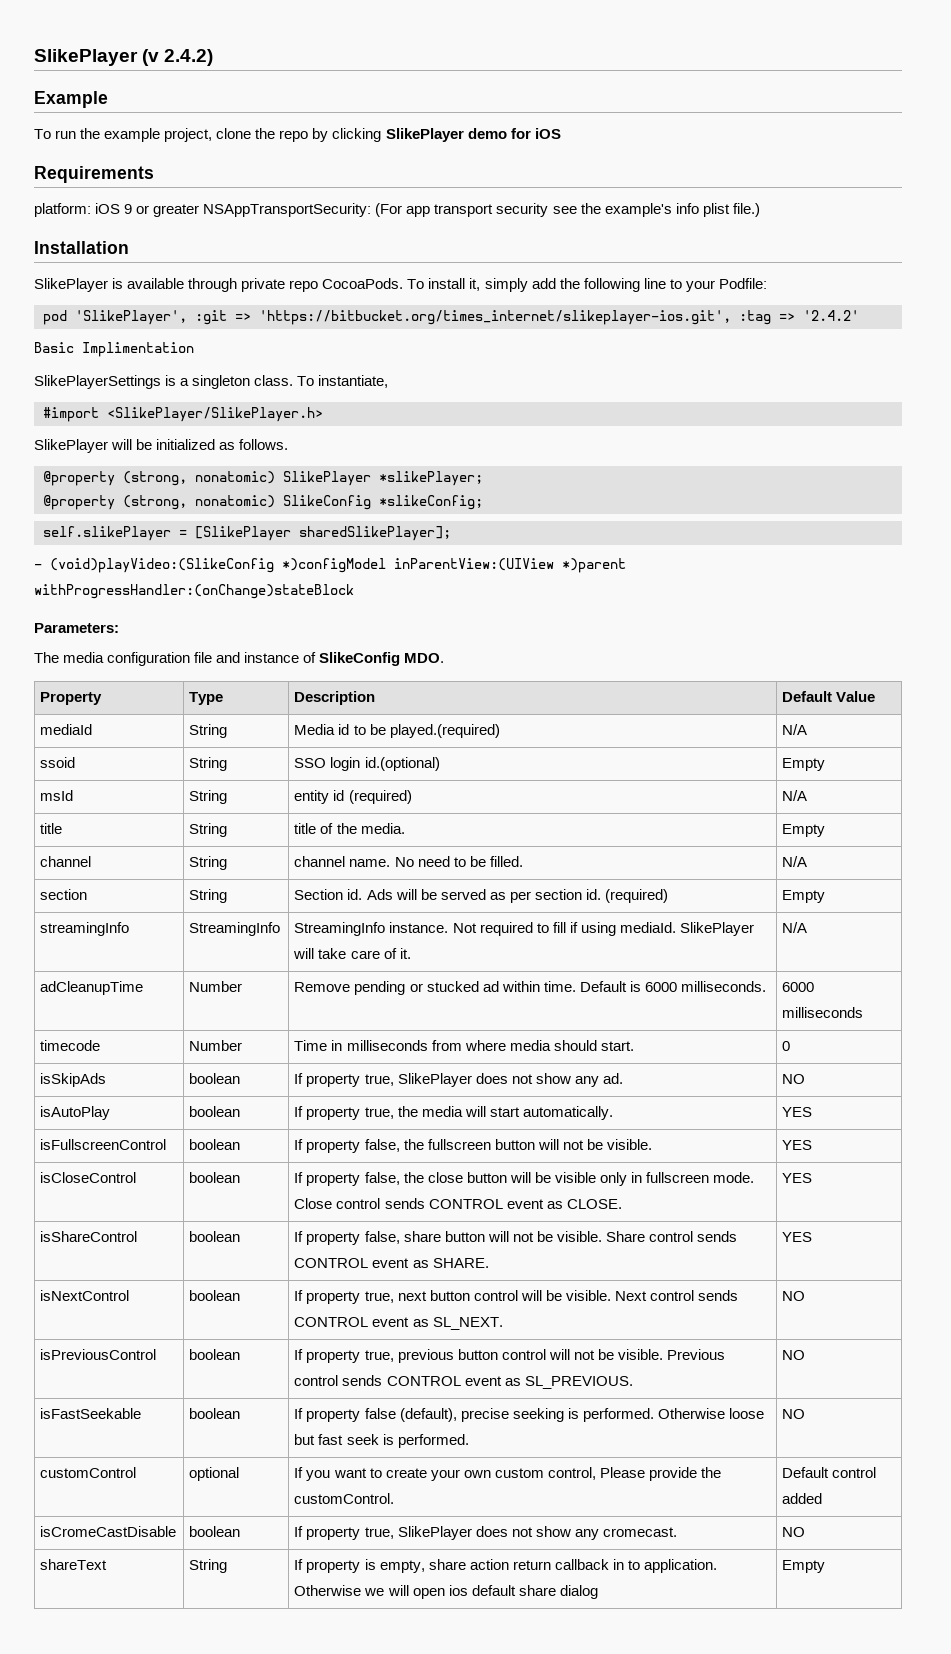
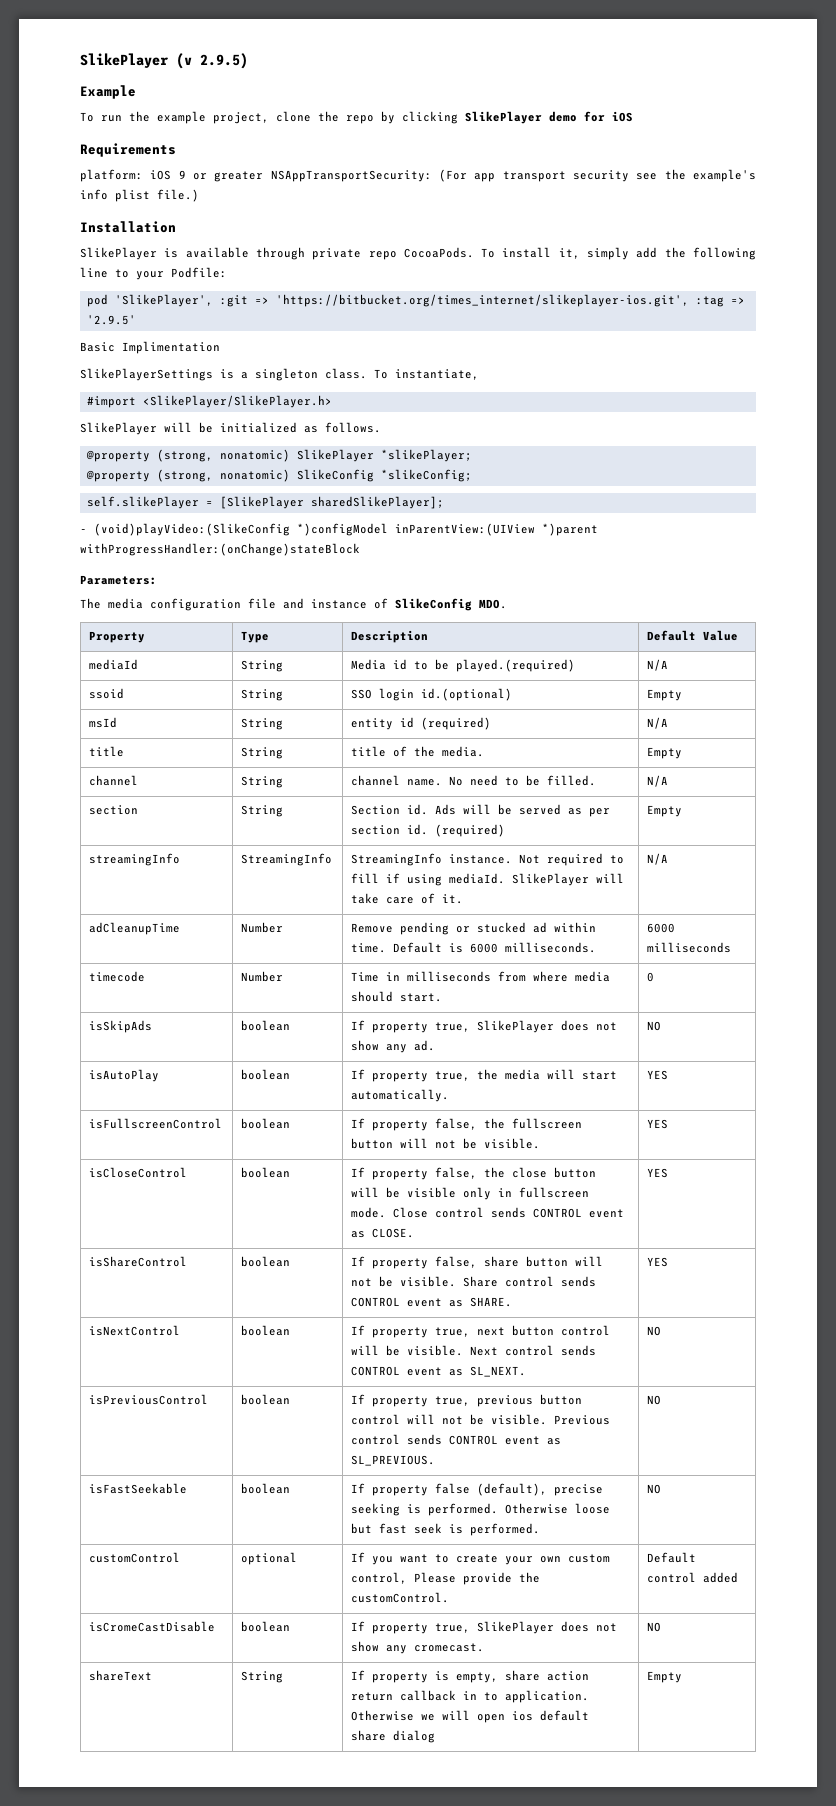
- SlikePlayer (v 2.4.2)
+ SlikePlayer (v 2.9.5)
- pod 'SlikePlayer', :git => 'https://bitbucket.org/times_internet/slikeplayer-ios.git', :tag => '2.4.2'
+ pod 'SlikePlayer', :git => 'https://bitbucket.org/times_internet/slikeplayer-ios.git', :tag => '2.9.5'

